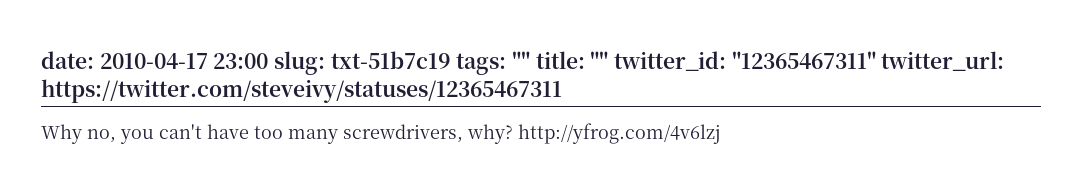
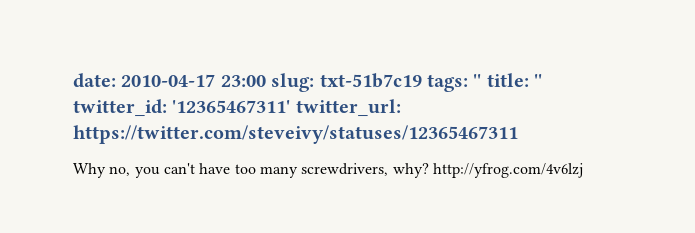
- date: 2010-04-17 23:00 slug: txt-51b7c19 tags: "" title: "" twitter_id: "12365467311" twitter_url: https://twitter.com/steveivy/statuses/12365467311
+ date: 2010-04-17 23:00 slug: txt-51b7c19 tags: '' title: '' twitter_id: '12365467311' twitter_url: https://twitter.com/steveivy/statuses/12365467311

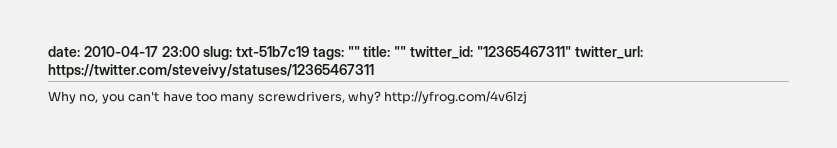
- date: 2010-04-17 23:00 slug: txt-51b7c19 tags: '' title: '' twitter_id: '12365467311' twitter_url: https://twitter.com/steveivy/statuses/12365467311
+ date: 2010-04-17 23:00 slug: txt-51b7c19 tags: "" title: "" twitter_id: "12365467311" twitter_url: https://twitter.com/steveivy/statuses/12365467311

